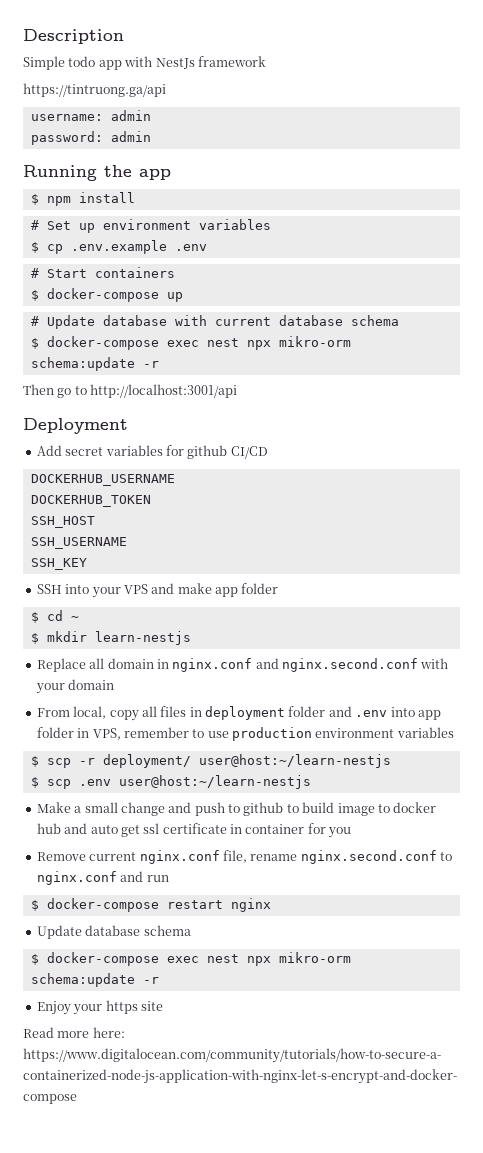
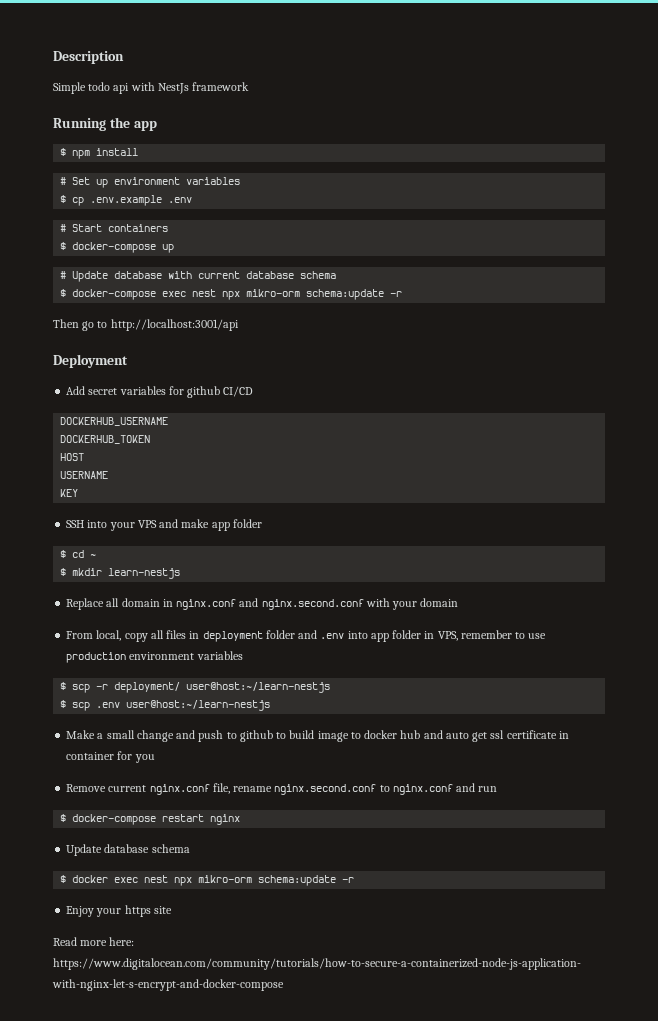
- Simple todo app with NestJs framework
+ Simple todo api with NestJs framework
- https://tintruong.ga/api
- username: admin
- password: admin
- SSH_HOST
- SSH_USERNAME
- SSH_KEY
+ HOST
+ USERNAME
+ KEY
  Update database schema
- $ docker-compose exec nest npx mikro-orm schema:update -r
+ $ docker exec nest npx mikro-orm schema:update -r

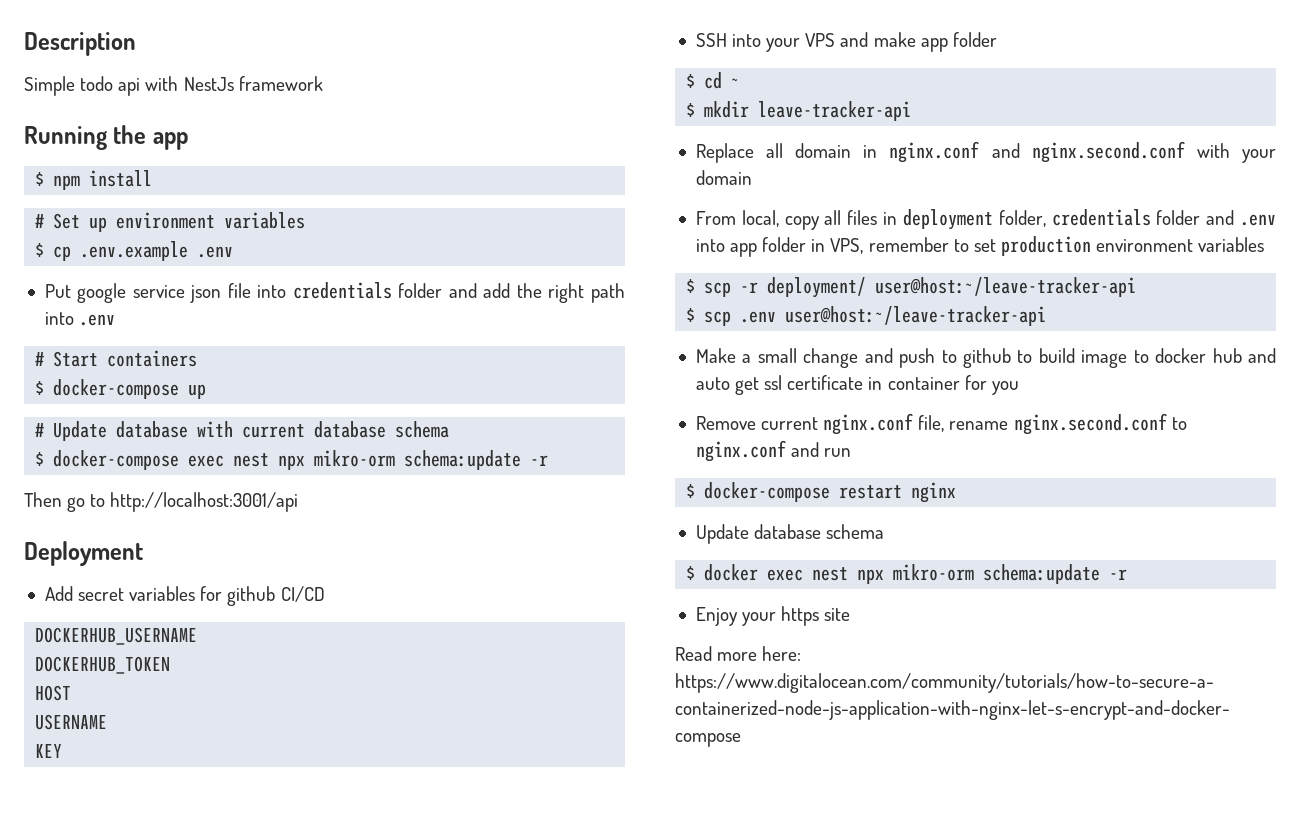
+ Put google service json file into credentials folder and add the right path into .env
- $ mkdir learn-nestjs
+ $ mkdir leave-tracker-api
- From local, copy all files in deployment folder and .env into app folder in VPS, remember to use production environment variables
+ From local, copy all files in deployment folder, credentials folder and .env into app folder in VPS, remember to set production environment variables
- $ scp -r deployment/ user@host:~/learn-nestjs
+ $ scp -r deployment/ user@host:~/leave-tracker-api
- $ scp .env user@host:~/learn-nestjs
+ $ scp .env user@host:~/leave-tracker-api

